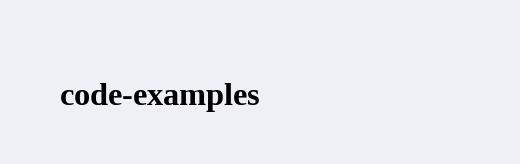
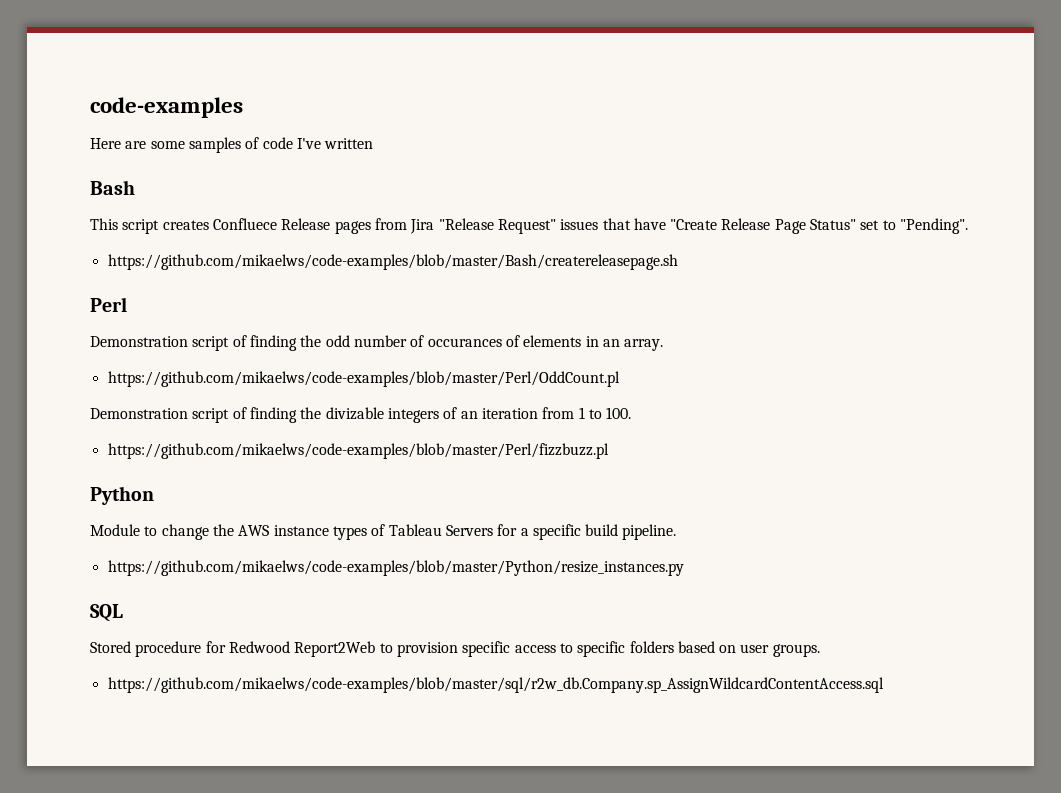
+ Here are some samples of code I've written
+ Bash
+ This script creates Confluece Release pages from Jira "Release Request" issues that have "Create Release Page Status" set to "Pending".
+ https://github.com/mikaelws/code-examples/blob/master/Bash/createreleasepage.sh
+ Perl
+ Demonstration script of finding the odd number of occurances of elements in an array.
+ https://github.com/mikaelws/code-examples/blob/master/Perl/OddCount.pl
+ Demonstration script of finding the divizable integers of an iteration from 1 to 100.
+ https://github.com/mikaelws/code-examples/blob/master/Perl/fizzbuzz.pl
+ Python
+ Module to change the AWS instance types of Tableau Servers for a specific build pipeline.
+ https://github.com/mikaelws/code-examples/blob/master/Python/resize_instances.py
+ SQL
+ Stored procedure for Redwood Report2Web to provision specific access to specific folders based on user groups.
+ https://github.com/mikaelws/code-examples/blob/master/sql/r2w_db.Company.sp_AssignWildcardContentAccess.sql

